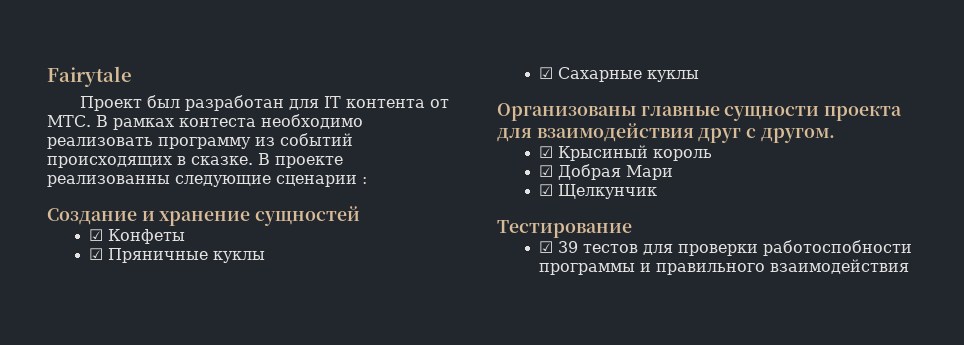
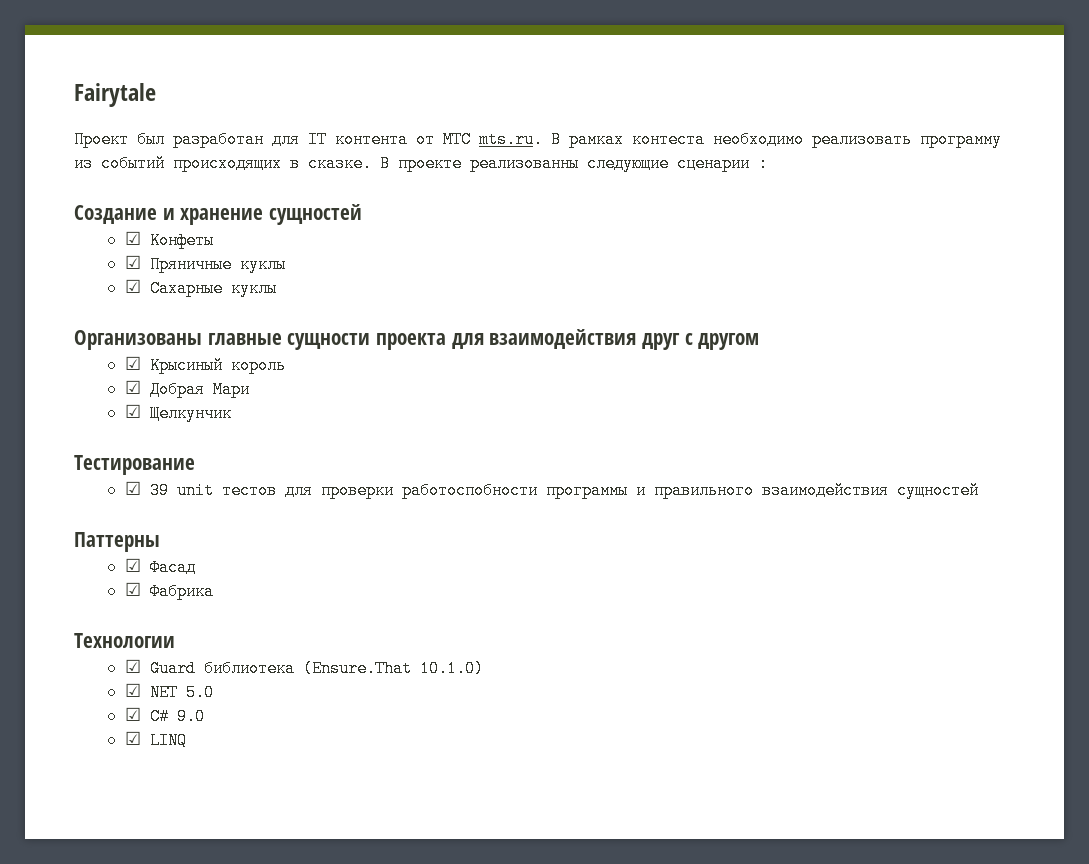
- Проект был разработан для IT контента от МТС. В рамках контеста необходимо реализовать программу из событий происходящих в сказке.
+ Проект был разработан для IT контента от МТС mts.ru. В рамках контеста необходимо реализовать программу из событий происходящих в сказке.
- Организованы главные сущности проекта для взаимодействия друг с другом.
+ Организованы главные сущности проекта для взаимодействия друг с другом
- ☑ 39 тестов для проверки работоспобности программы и правильного взаимодействия
+ ☑ 39 unit тестов для проверки работоспобности программы и правильного взаимодействия сущностей
+ Паттерны
+ ☑ Фасад
+ ☑ Фабрика
+ Технологии
+ ☑ Guard библиотека (Ensure.That 10.1.0)
+ ☑ NET 5.0
+ ☑ C# 9.0
+ ☑ LINQ

